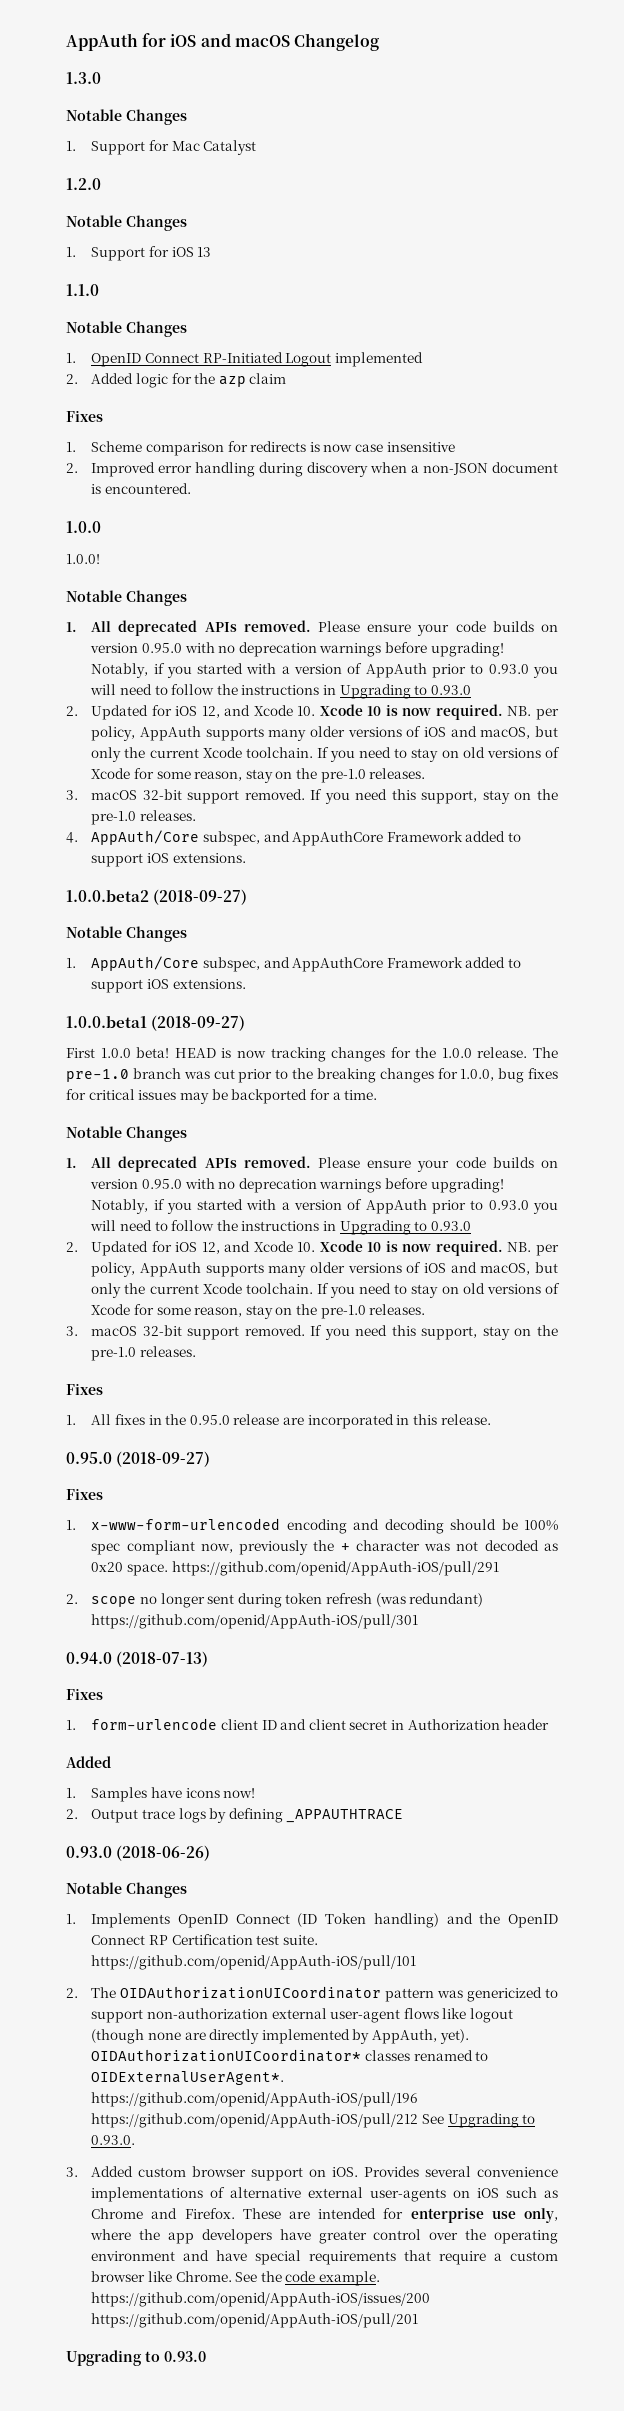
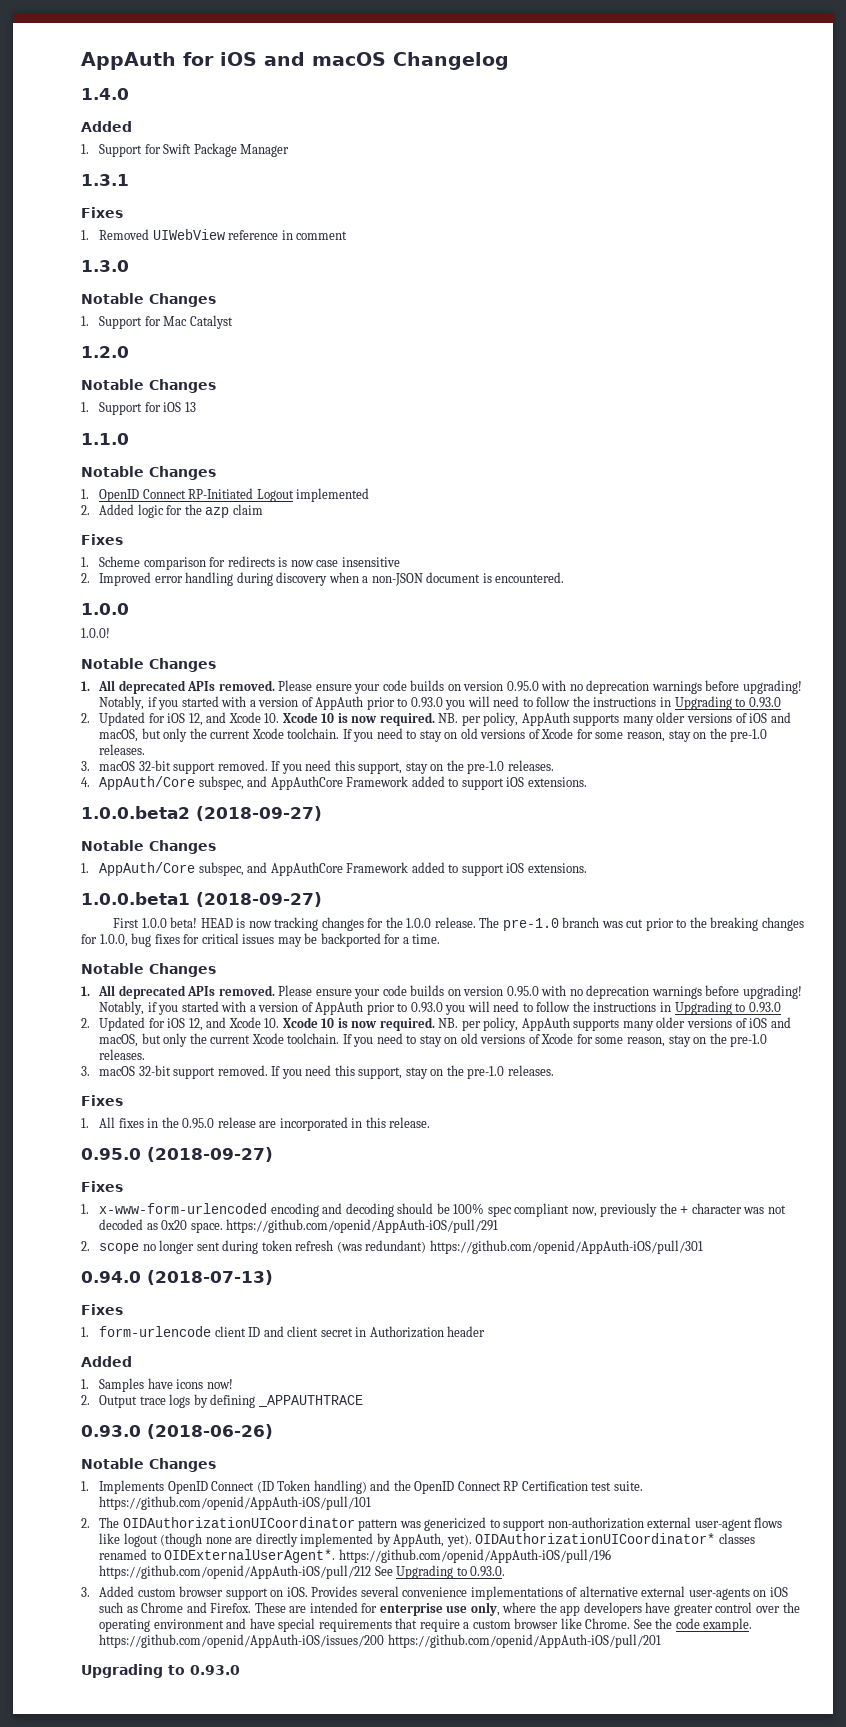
+ 1.4.0
+ Added
+ 1. Support for Swift Package Manager
+ 1.3.1
+ Fixes
+ 1. Removed UIWebView reference in comment

